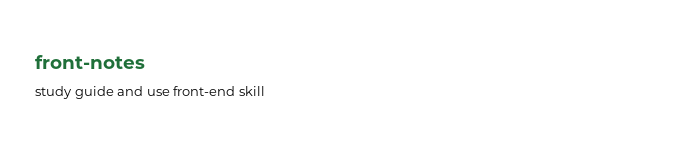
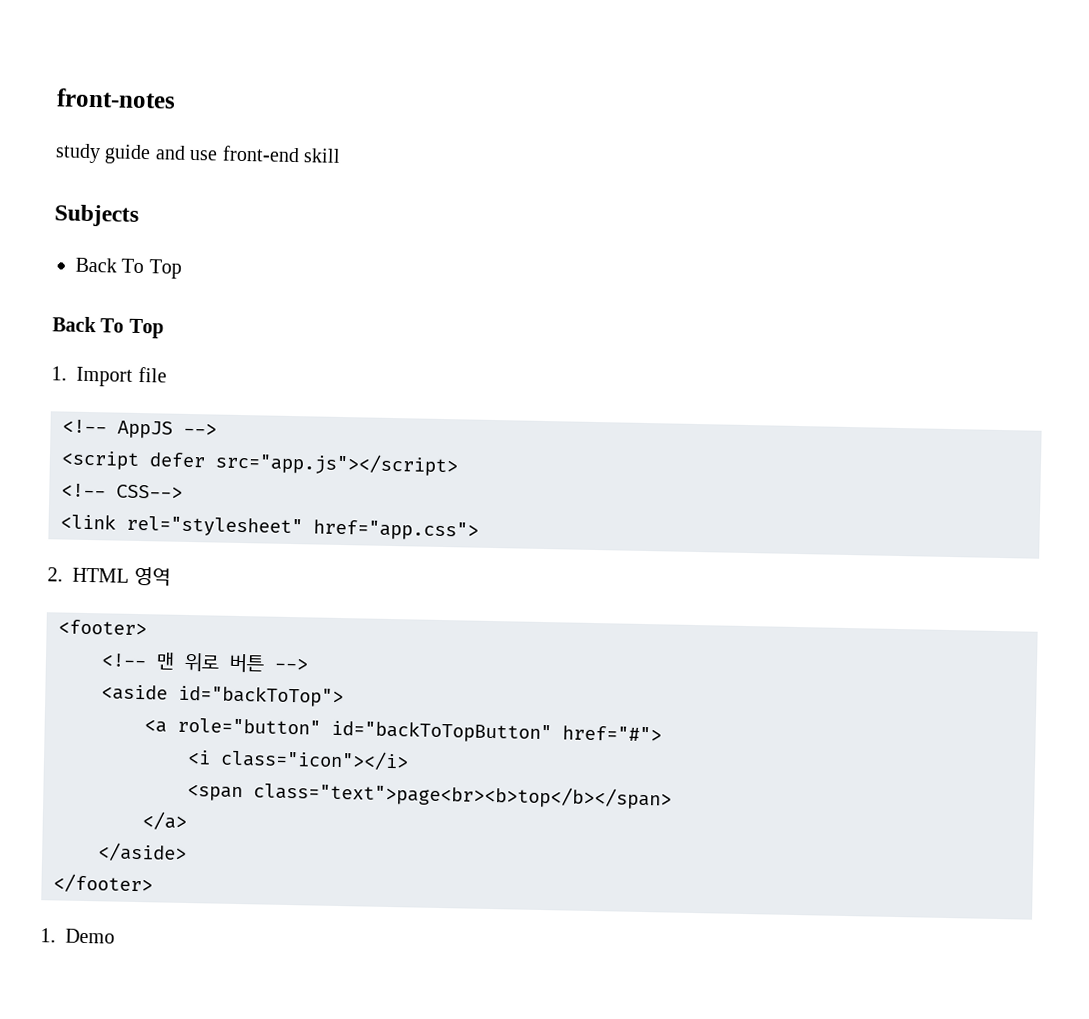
+ Subjects
+ Back To Top
+ Back To Top
+ 1. Import file
+ <!-- AppJS -->
+ <script defer src="app.js"></script>
+ <!-- CSS-->
+ <link rel="stylesheet" href="app.css">
+ 2. HTML 영역
+ <footer>
+ <!-- 맨 위로 버튼 -->
+ <aside id="backToTop">
+ <a role="button" id="backToTopButton" href="#">
+ <i class="icon"></i>
+ <span class="text">page<br><b>top</b></span>
+ </a>
+ </aside>
+ </footer>
+ 1. Demo

